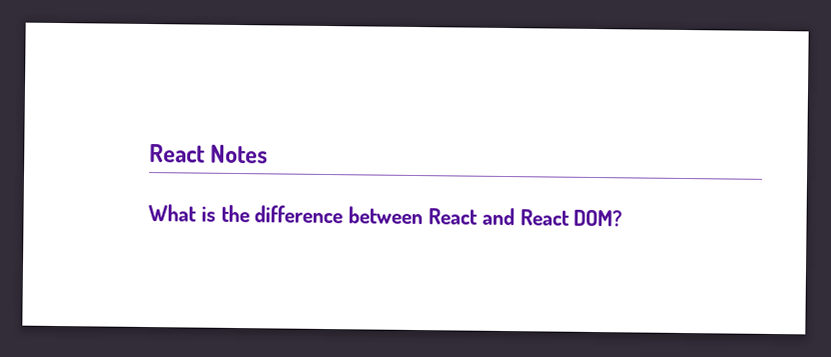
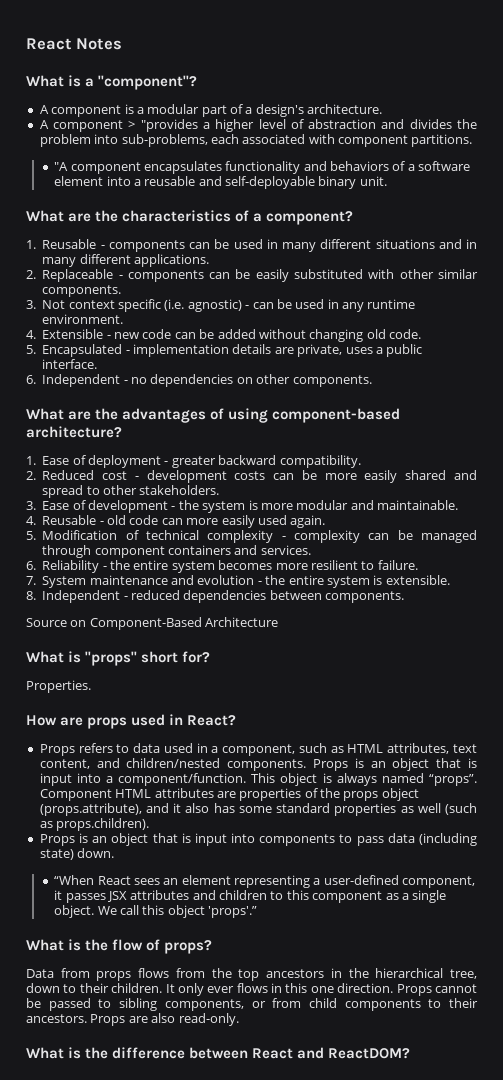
+ What is a "component"?
+ A component is a modular part of a design's architecture.
+ A component > "provides a higher level of abstraction and divides the problem into sub-problems, each associated with component partitions.
+ "A component encapsulates functionality and behaviors of a software element into a reusable and self-deployable binary unit.
+ What are the characteristics of a component?
+ 1. Reusable - components can be used in many different situations and in many different applications.
+ 2. Replaceable - components can be easily substituted with other similar components.
+ 3. Not context specific (i.e. agnostic) - can be used in any runtime environment.
+ 4. Extensible - new code can be added without changing old code.
+ 5. Encapsulated - implementation details are private, uses a public interface.
+ 6. Independent - no dependencies on other components.
+ What are the advantages of using component-based architecture?
+ 1. Ease of deployment - greater backward compatibility.
+ 2. Reduced cost - development costs can be more easily shared and spread to other stakeholders.
+ 3. Ease of development - the system is more modular and maintainable.
+ 4. Reusable - old code can more easily used again.
+ 5. Modification of technical complexity - complexity can be managed through component containers and services.
+ 6. Reliability - the entire system becomes more resilient to failure.
+ 7. System maintenance and evolution - the entire system is extensible.
+ 8. Independent - reduced dependencies between components.
+ Source on Component-Based Architecture
+ What is "props" short for?
+ Properties.
+ How are props used in React?
+ Props refers to data used in a component, such as HTML attributes, text content, and children/nested components. Props is an object that is input into a component/function. This object is always named “props”. Component HTML attributes are properties of the props object (props.attribute), and it also has some standard properties as well (such as props.children).
+ Props is an object that is input into components to pass data (including state) down.
+ “When React sees an element representing a user-defined component, it passes JSX attributes and children to this component as a single object. We call this object 'props'.”
+ What is the flow of props?
+ Data from props flows from the top ancestors in the hierarchical tree, down to their children. It only ever flows in this one direction. Props cannot be passed to sibling components, or from child components to their ancestors. Props are also read-only.
- What is the difference between React and React DOM?
+ What is the difference between React and ReactDOM?

